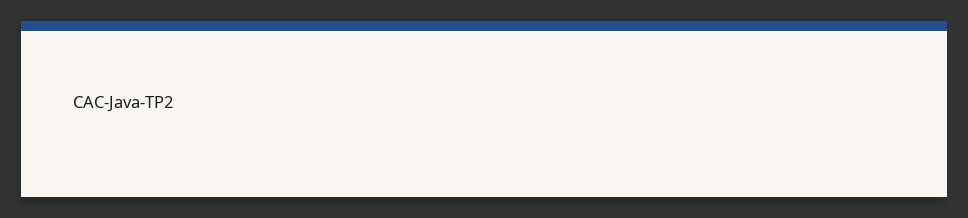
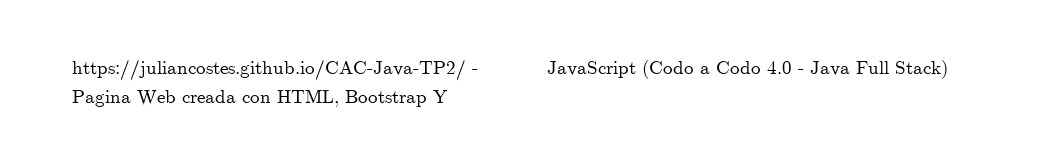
- CAC-Java-TP2
+ https://juliancostes.github.io/CAC-Java-TP2/ - Pagina Web creada con HTML, Bootstrap Y JavaScript (Codo a Codo 4.0 - Java Full Stack)

